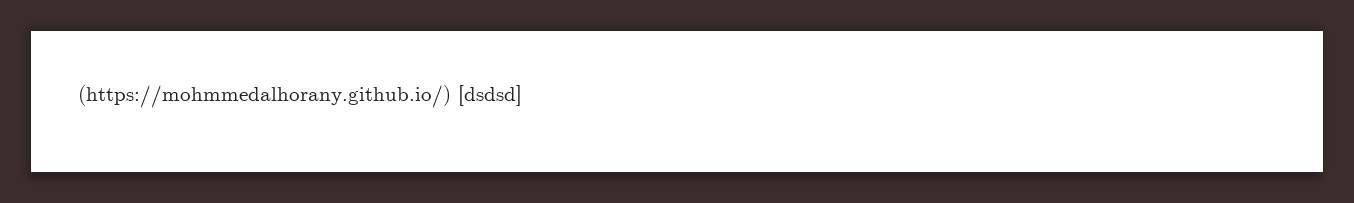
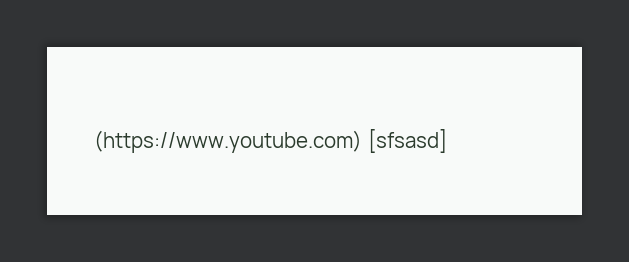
- (https://mohmmedalhorany.github.io/) [dsdsd]
+ (https://www.youtube.com) [sfsasd]

